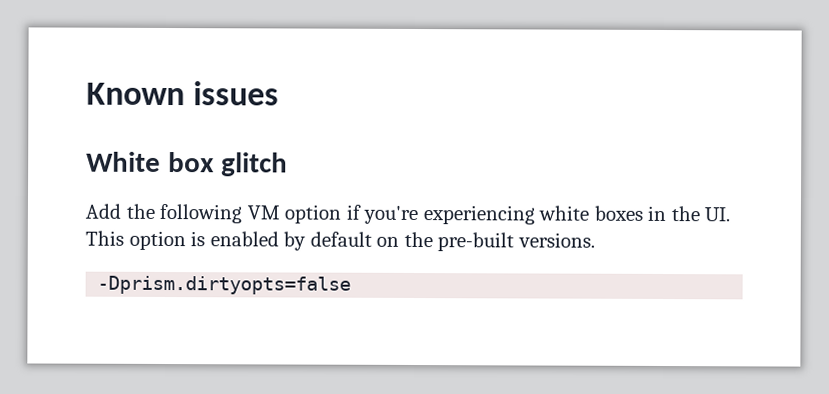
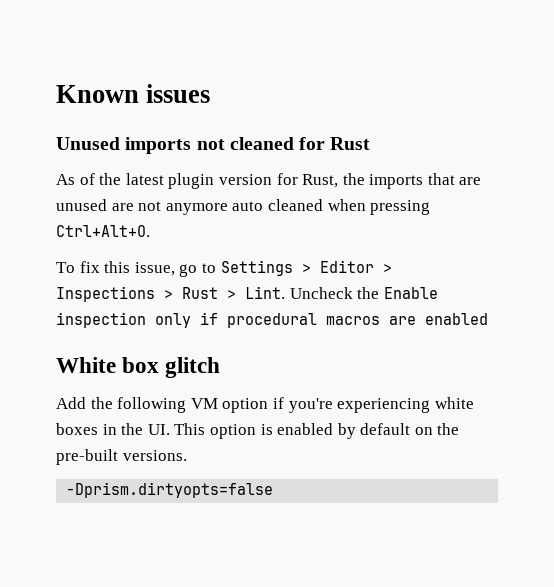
+ Unused imports not cleaned for Rust
+ As of the latest plugin version for Rust, the imports that are unused are not anymore auto cleaned when pressing Ctrl+Alt+O.
+ To fix this issue, go to Settings > Editor > Inspections > Rust > Lint. Uncheck the Enable inspection only if procedural macros are enabled

